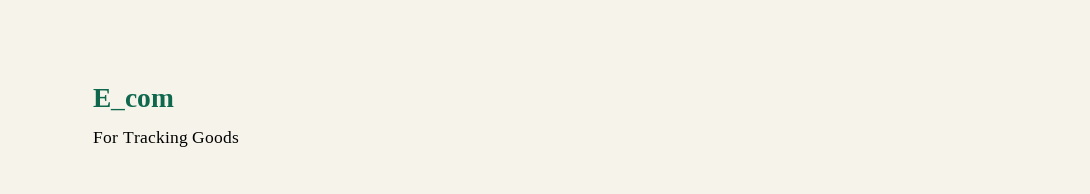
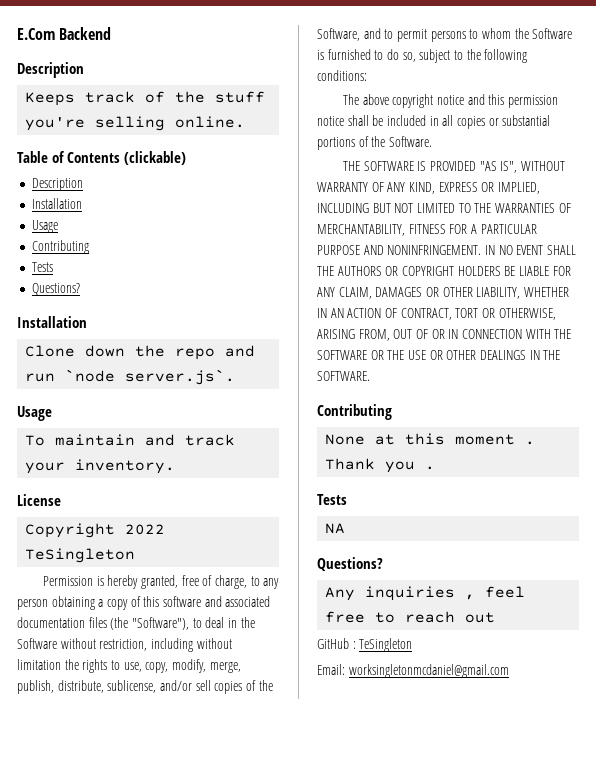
- E_com
- For Tracking Goods
+ E.Com Backend
+ Description
+ Keeps track of the stuff you're selling online.
+ Table of Contents (clickable)
+ Description
+ Installation
+ Usage
+ Contributing
+ Tests
+ Questions?
+ Installation
+ Clone down the repo and run `node server.js`.
+ Usage
+ To maintain and track your inventory.
+ License
+ Copyright 2022 TeSingleton
+ Permission is hereby granted, free of charge, to any person obtaining a copy of this software and associated documentation files (the "Software"), to deal in the Software without restriction, including without limitation the rights to use, copy, modify, merge, publish, distribute, sublicense, and/or sell copies of the Software, and to permit persons to whom the Software is furnished to do so, subject to the following conditions:
+ The above copyright notice and this permission notice shall be included in all copies or substantial portions of the Software.
+ THE SOFTWARE IS PROVIDED "AS IS", WITHOUT WARRANTY OF ANY KIND, EXPRESS OR IMPLIED, INCLUDING BUT NOT LIMITED TO THE WARRANTIES OF MERCHANTABILITY, FITNESS FOR A PARTICULAR PURPOSE AND NONINFRINGEMENT. IN NO EVENT SHALL THE AUTHORS OR COPYRIGHT HOLDERS BE LIABLE FOR ANY CLAIM, DAMAGES OR OTHER LIABILITY, WHETHER IN AN ACTION OF CONTRACT, TORT OR OTHERWISE, ARISING FROM, OUT OF OR IN CONNECTION WITH THE SOFTWARE OR THE USE OR OTHER DEALINGS IN THE SOFTWARE.
+ Contributing
+ None at this moment . Thank you .
+ Tests
+ NA
+ Questions?
+ Any inquiries , feel free to reach out
+ GitHub : TeSingleton
+ Email: worksingletonmcdaniel@gmail.com

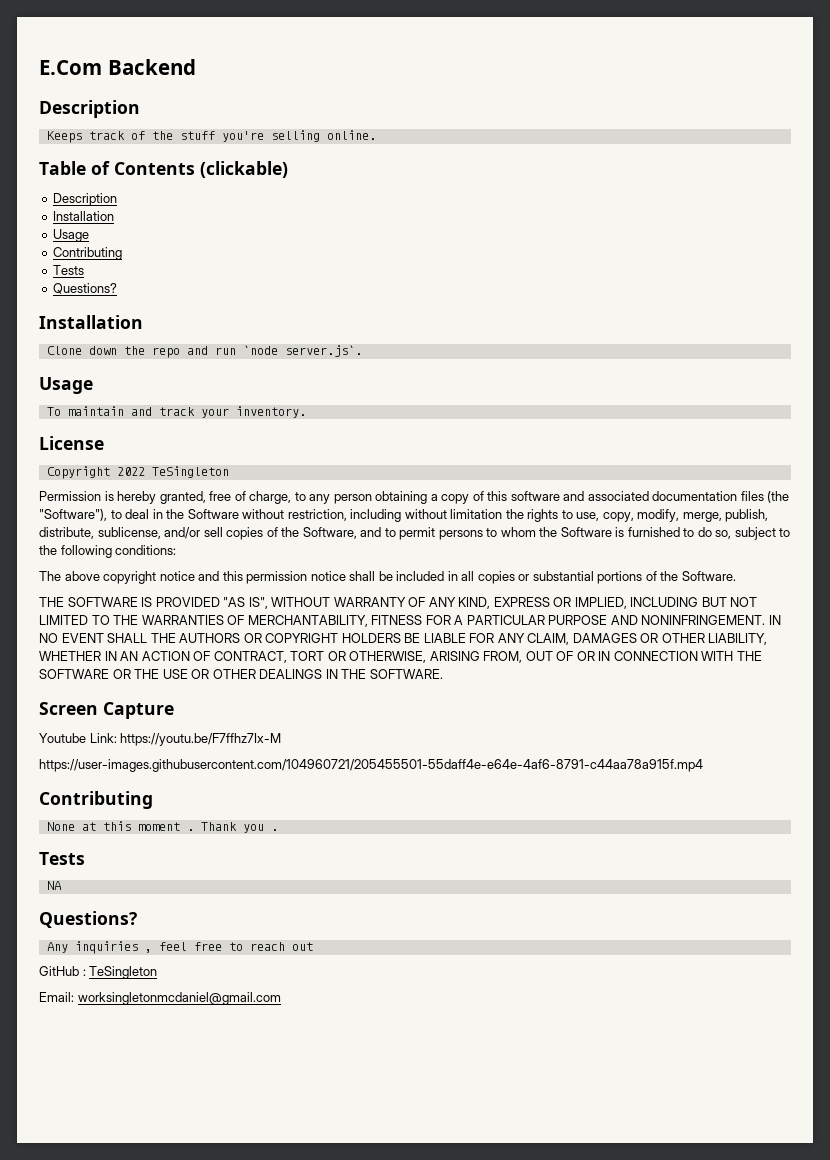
+ Screen Capture
+ Youtube Link: https://youtu.be/F7ffhz7Ix-M
+ https://user-images.githubusercontent.com/104960721/205455501-55daff4e-e64e-4af6-8791-c44aa78a915f.mp4

